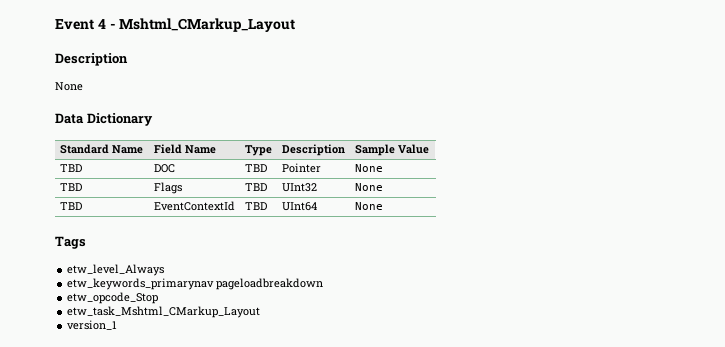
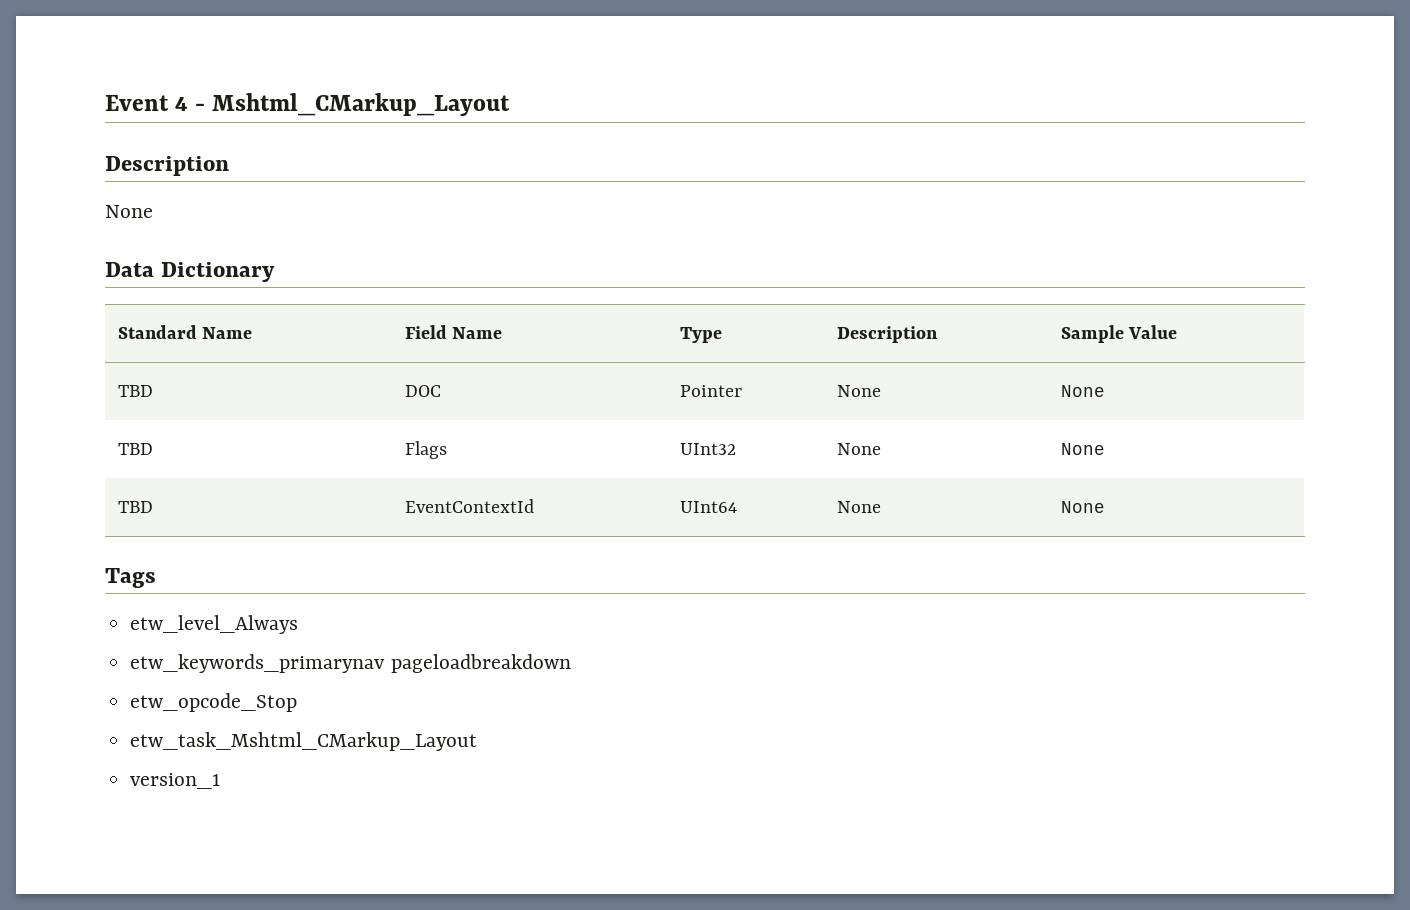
- TBD | DOC | TBD | Pointer | None
+ TBD | DOC | Pointer | None | None
- TBD | Flags | TBD | UInt32 | None
+ TBD | Flags | UInt32 | None | None
- TBD | EventContextId | TBD | UInt64 | None
+ TBD | EventContextId | UInt64 | None | None

